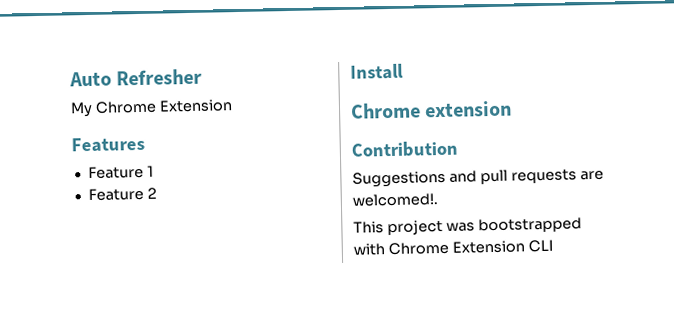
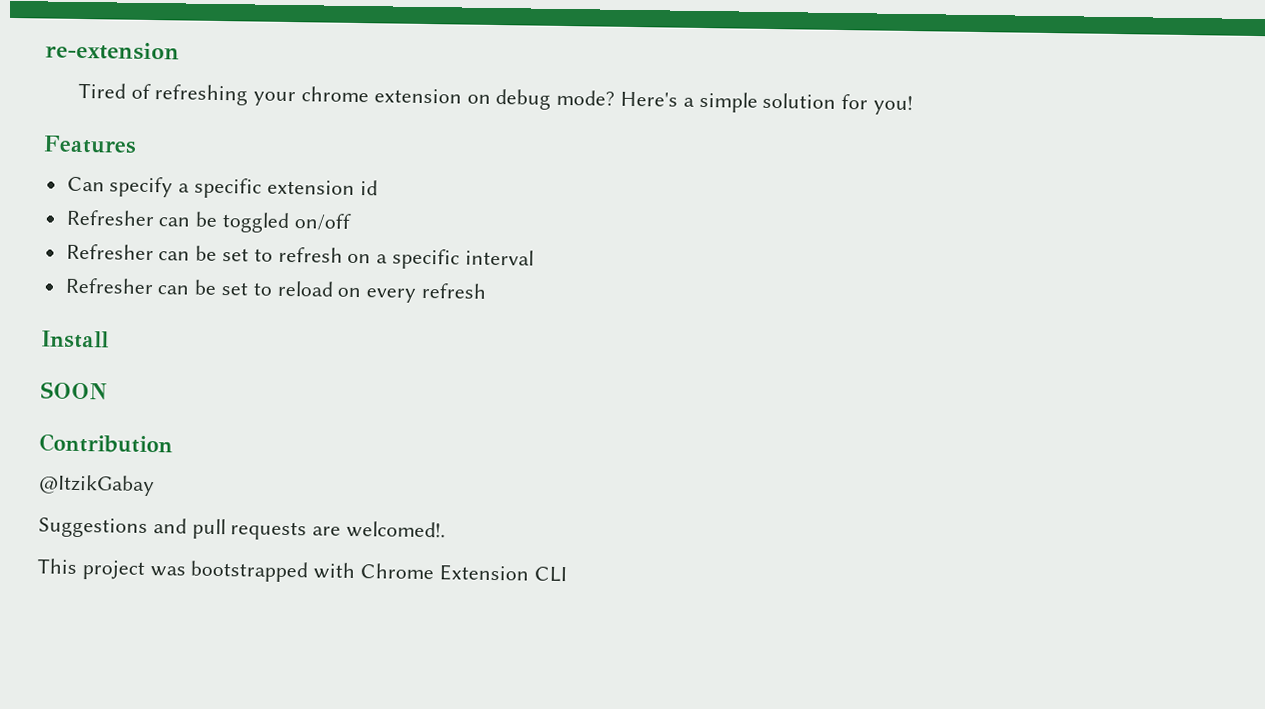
- Auto Refresher
- My Chrome Extension
+ re-extension
+ Tired of refreshing your chrome extension on debug mode? Here's a simple solution for you!
  Features
- Feature 1
- Feature 2
+ Can specify a specific extension id
+ Refresher can be toggled on/off
+ Refresher can be set to refresh on a specific interval
+ Refresher can be set to reload on every refresh
- Chrome extension
+ SOON
+ @ItzikGabay

